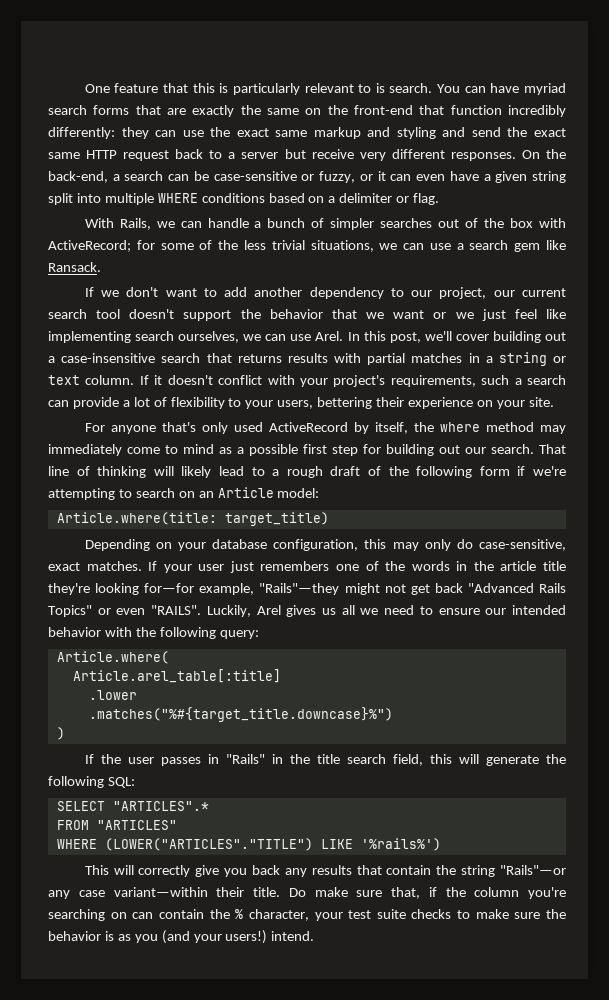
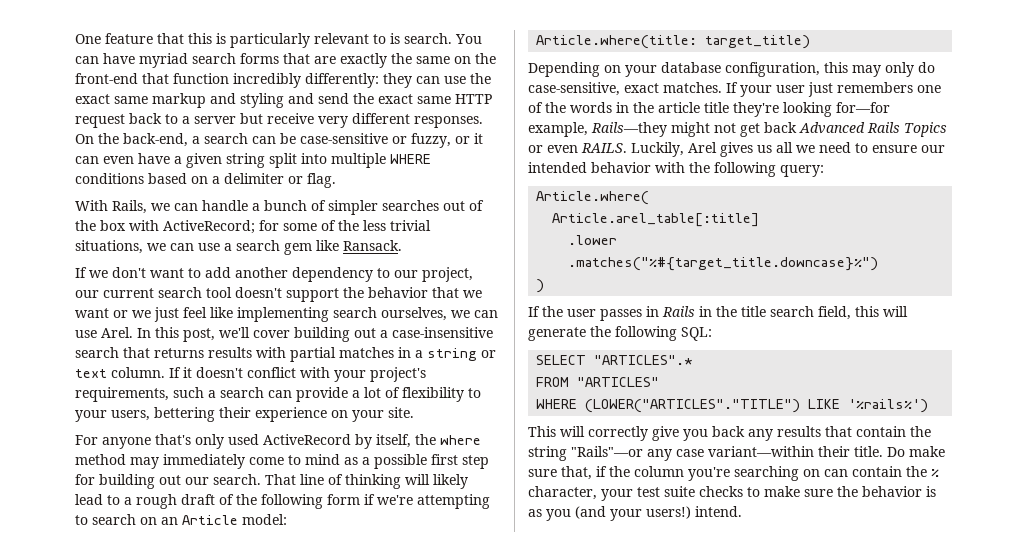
- If your user just remembers one of the words in the article title they're looking for—for example, "Rails"—they might not get back "Advanced Rails Topics" or even "RAILS".
+ If your user just remembers one of the words in the article title they're looking for—for example, Rails—they might not get back Advanced Rails Topics or even RAILS.
- If the user passes in "Rails" in the title search field, this will generate the following SQL:
+ If the user passes in Rails in the title search field, this will generate the following SQL:

